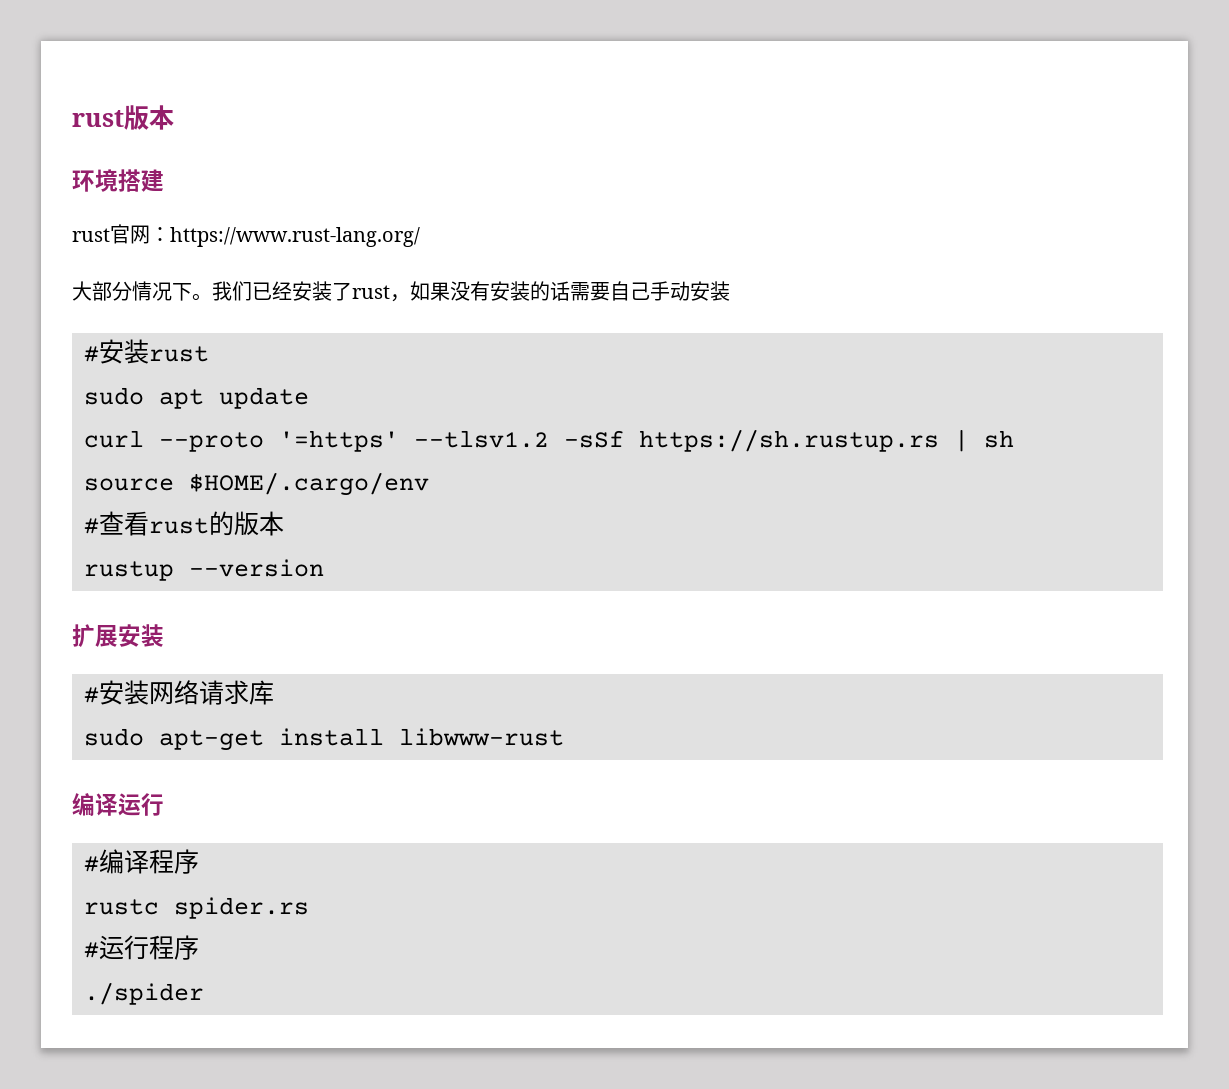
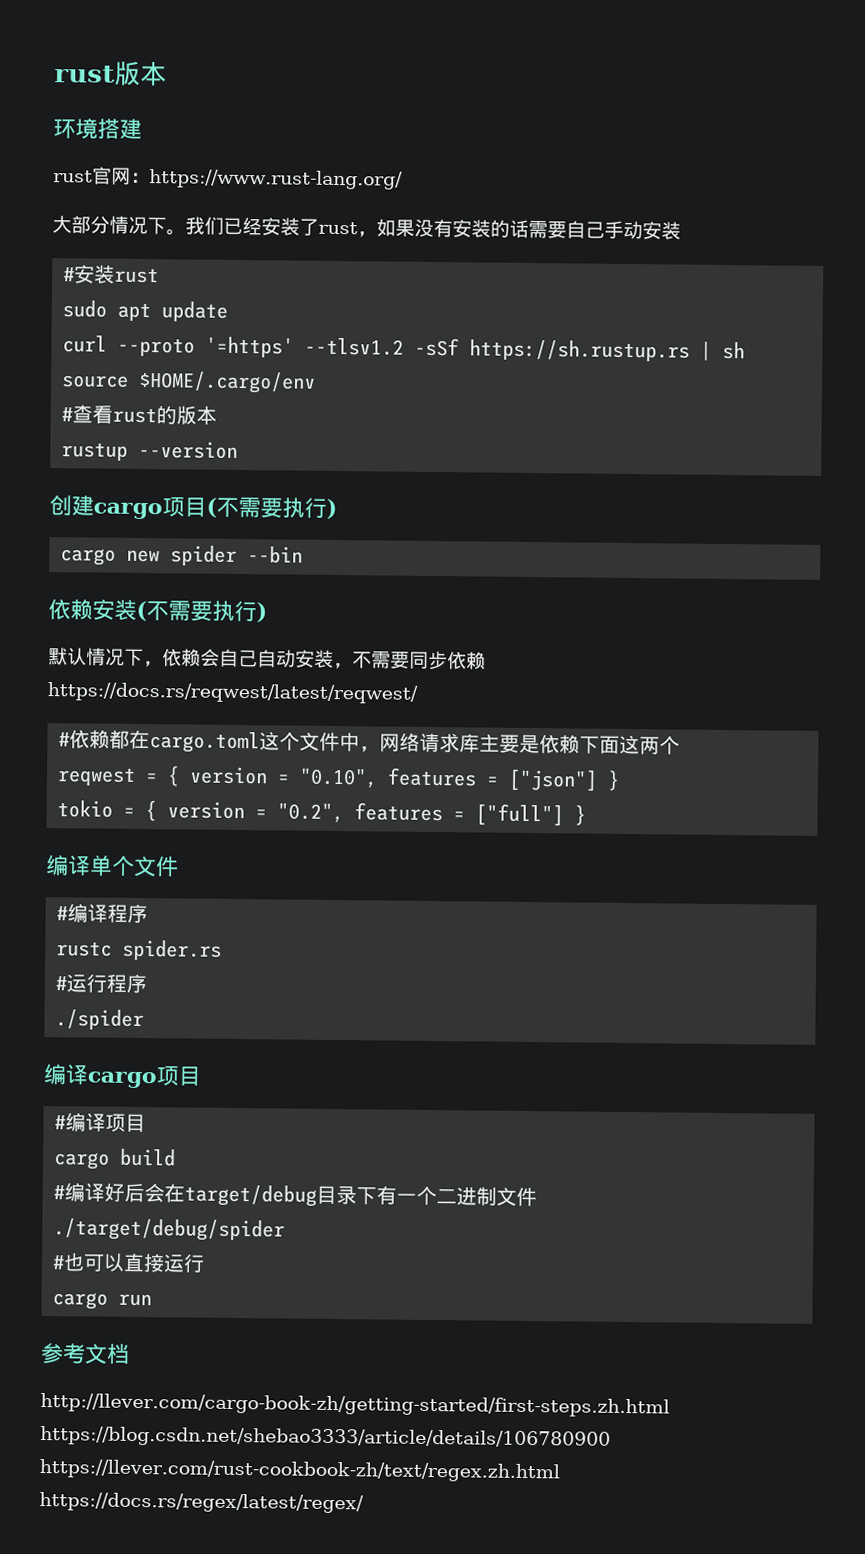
- 扩展安装
- #安装网络请求库
- sudo apt-get install libwww-rust
- 编译运行
+ 创建cargo项目(不需要执行)
+ cargo new spider --bin
+ 依赖安装(不需要执行)
+ 默认情况下，依赖会自己自动安装，不需要同步依赖https://docs.rs/reqwest/latest/reqwest/
+ #依赖都在cargo.toml这个文件中，网络请求库主要是依赖下面这两个
+ reqwest = { version = "0.10", features = ["json"] }
+ tokio = { version = "0.2", features = ["full"] }
+ 编译单个文件
+ 编译cargo项目
+ #编译项目
+ cargo build
+ #编译好后会在target/debug目录下有一个二进制文件
+ ./target/debug/spider
+ #也可以直接运行
+ cargo run
+ 参考文档
+ http://llever.com/cargo-book-zh/getting-started/first-steps.zh.html https://blog.csdn.net/shebao3333/article/details/106780900 https://llever.com/rust-cookbook-zh/text/regex.zh.html https://docs.rs/regex/latest/regex/

